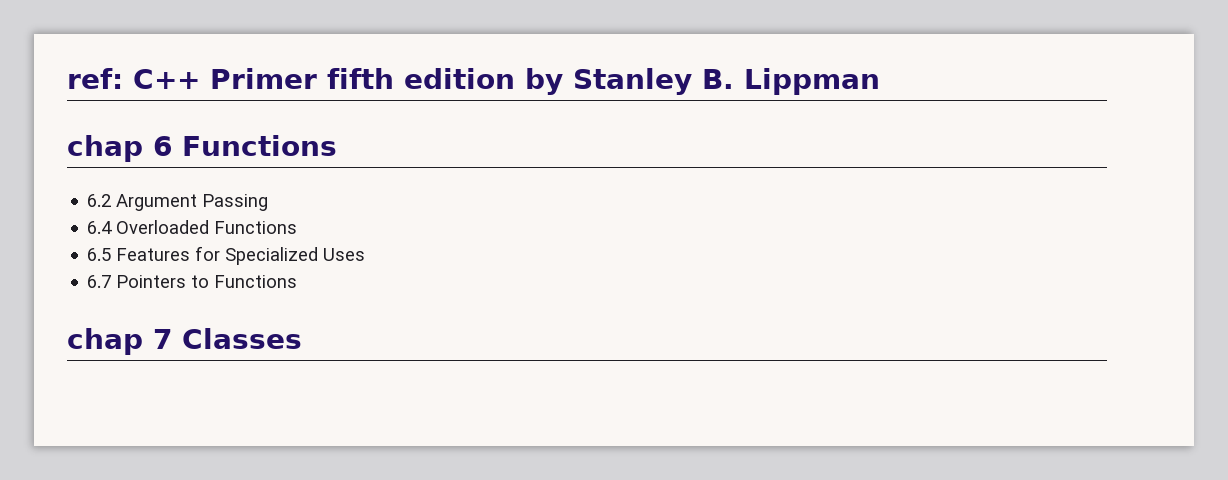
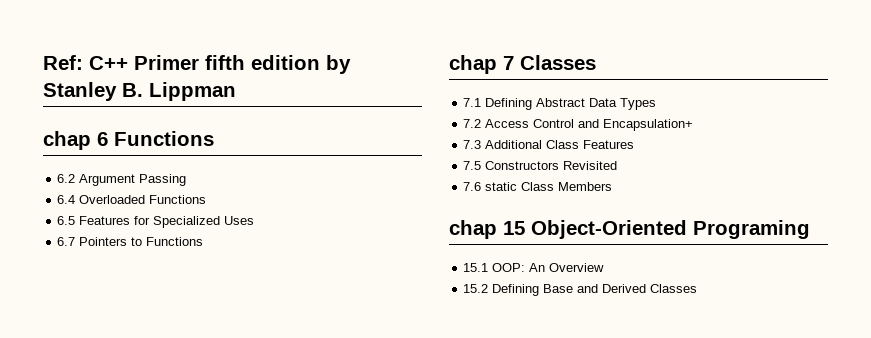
- ref: C++ Primer fifth edition by Stanley B. Lippman
+ Ref: C++ Primer fifth edition by Stanley B. Lippman
+ 7.1 Defining Abstract Data Types
+ 7.2 Access Control and Encapsulation+
+ 7.3 Additional Class Features
+ 7.5 Constructors Revisited
+ 7.6 static Class Members
+ chap 15 Object-Oriented Programing
+ 15.1 OOP: An Overview
+ 15.2 Defining Base and Derived Classes

